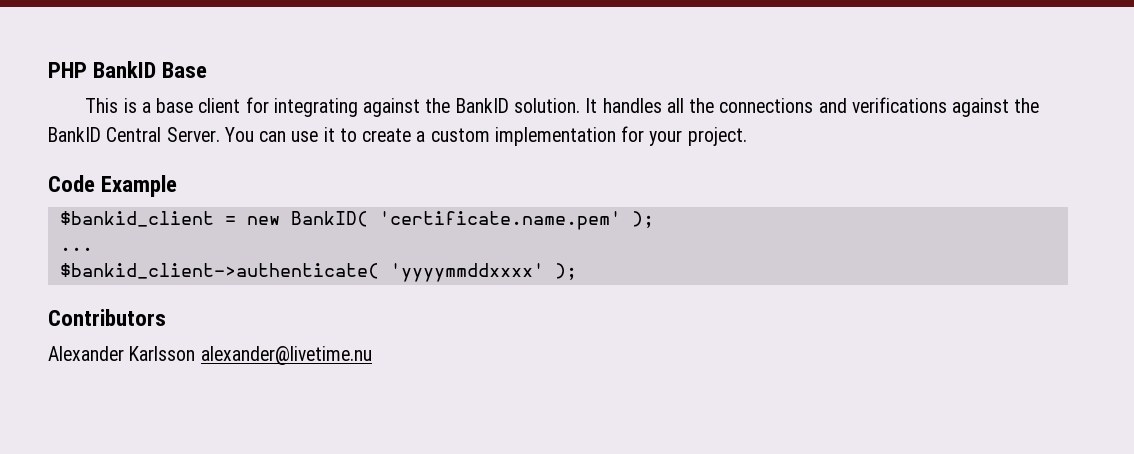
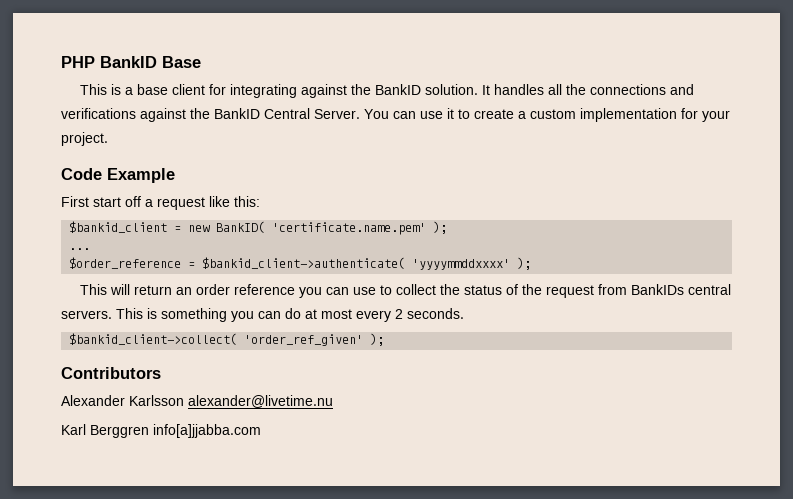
+ First start off a request like this:
- $bankid_client->authenticate( 'yyyymmddxxxx' );
+ $order_reference = $bankid_client->authenticate( 'yyyymmddxxxx' );
+ This will return an order reference you can use to collect the status of the request from BankIDs central servers. This is something you can do at most every 2 seconds.
+ $bankid_client->collect( 'order_ref_given' );
+ Karl Berggren info[a]jjabba.com

